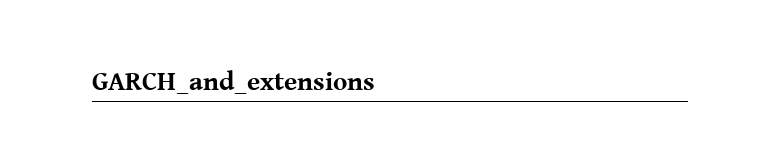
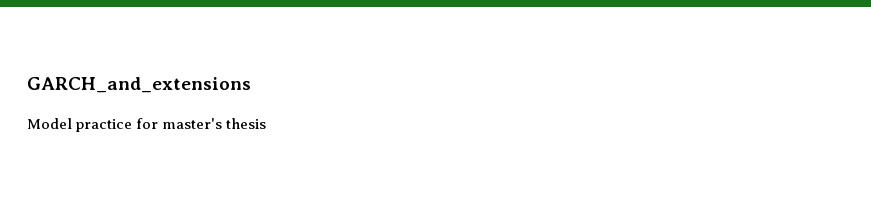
+ Model practice for master's thesis

